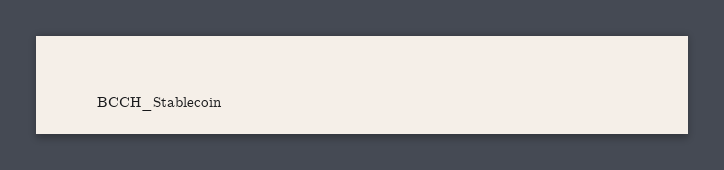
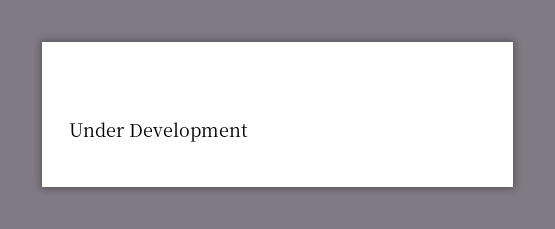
- BCCH_Stablecoin
+ Under Development

